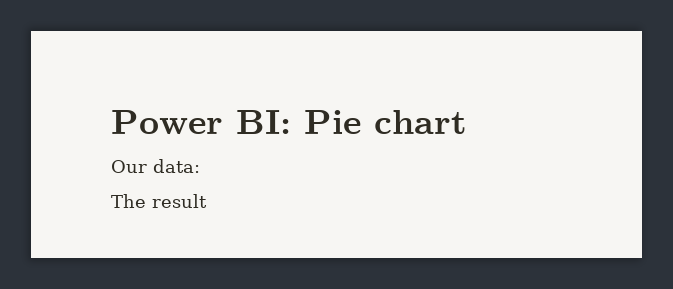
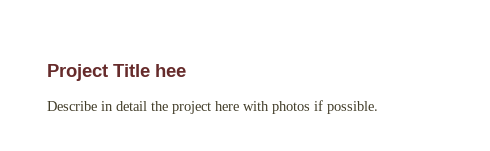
- Power BI: Pie chart
- Our data:
- The result
+ Project Title hee
+ Describe in detail the project here with photos if possible.

